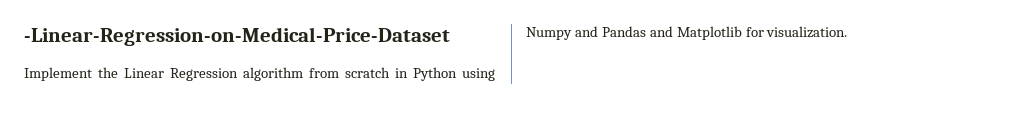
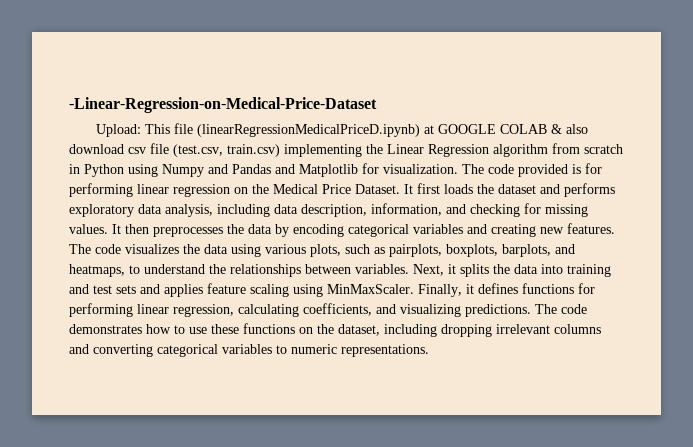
- Implement the Linear Regression algorithm from scratch in Python using Numpy and Pandas and Matplotlib for visualization.
+ Upload: This file (linearRegressionMedicalPriceD.ipynb) at GOOGLE COLAB & also download csv file (test.csv, train.csv) implementing the Linear Regression algorithm from scratch in Python using Numpy and Pandas and Matplotlib for visualization.
+ The code provided is for performing linear regression on the Medical Price Dataset. It first loads the dataset and performs exploratory data analysis, including data description, information, and checking for missing values. It then preprocesses the data by encoding categorical variables and creating new features. The code visualizes the data using various plots, such as pairplots, boxplots, barplots, and heatmaps, to understand the relationships between variables. Next, it splits the data into training and test sets and applies feature scaling using MinMaxScaler. Finally, it defines functions for performing linear regression, calculating coefficients, and visualizing predictions. The code demonstrates how to use these functions on the dataset, including dropping irrelevant columns and converting categorical variables to numeric representations.

